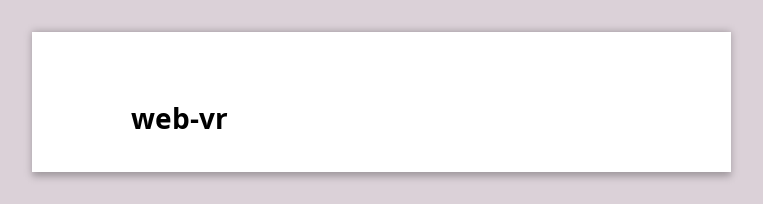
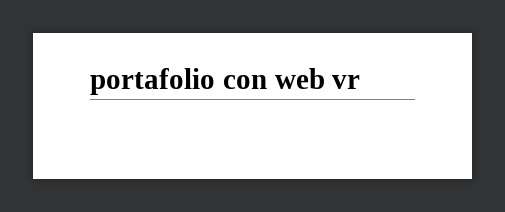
- web-vr
+ portafolio con web vr

